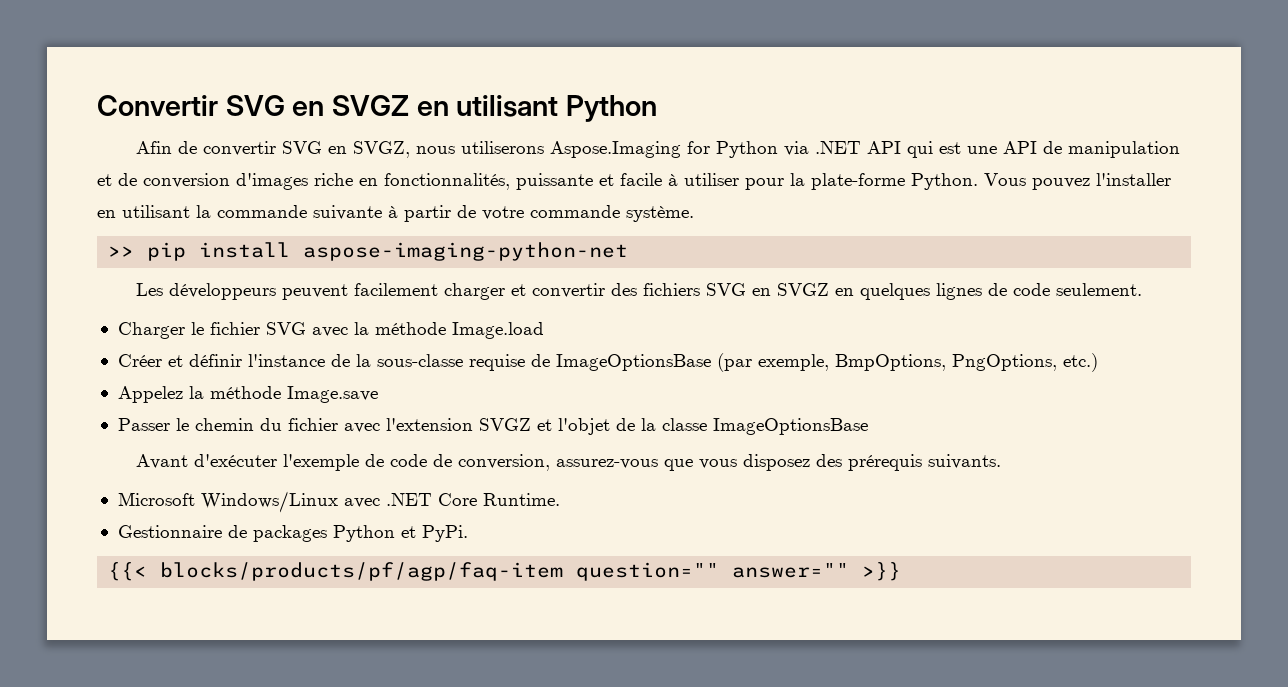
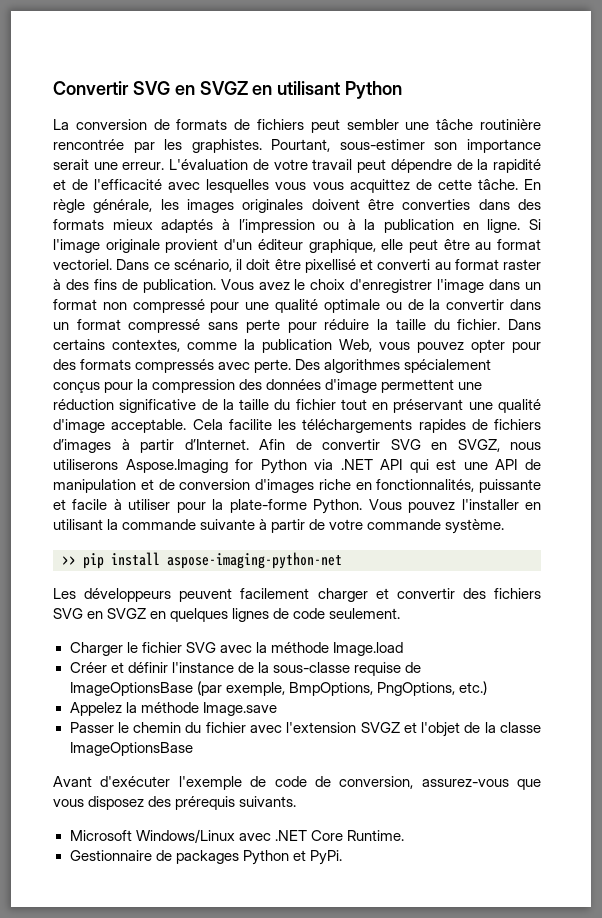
+ La conversion de formats de fichiers peut sembler une tâche routinière rencontrée par les graphistes. Pourtant, sous-estimer son importance serait une erreur. L'évaluation de votre travail peut dépendre de la rapidité et de l'efficacité avec lesquelles vous vous acquittez de cette tâche. En règle générale, les images originales doivent être converties dans des formats mieux adaptés à l’impression ou à la publication en ligne. Si l'image originale provient d'un éditeur graphique, elle peut être au format vectoriel. Dans ce scénario, il doit être pixellisé et converti au format raster à des fins de publication. Vous avez le choix d'enregistrer l'image dans un format non compressé pour une qualité optimale ou de la convertir dans un format compressé sans perte pour réduire la taille du fichier. Dans certains contextes, comme la publication Web, vous pouvez opter pour des formats compressés avec perte. Des algorithmes spécialement conçus pour la compression des données d'image permettent une réduction significative de la taille du fichier tout en préservant une qualité d'image acceptable. Cela facilite les téléchargements rapides de fichiers d’images à partir d’Internet.
- {{< blocks/products/pf/agp/faq-item question="" answer="" >}}

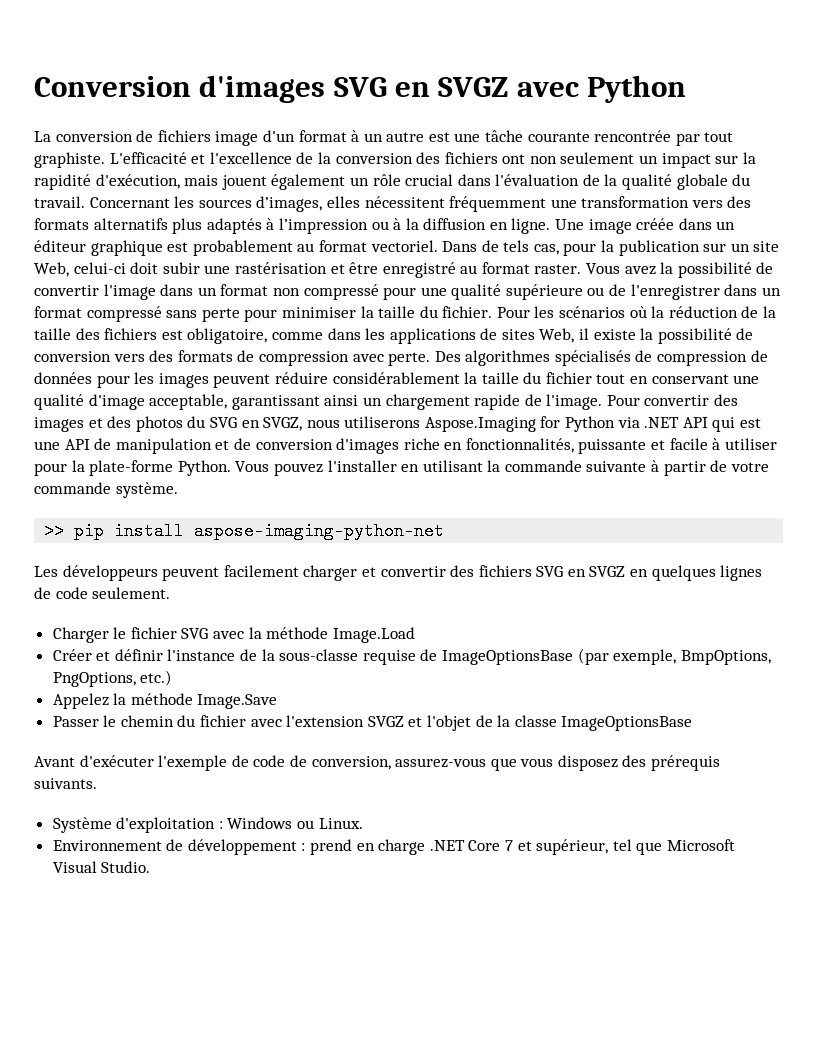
- Convertir SVG en SVGZ en utilisant Python
+ Conversion d'images SVG en SVGZ avec Python
- La conversion de formats de fichiers peut sembler une tâche routinière rencontrée par les graphistes. Pourtant, sous-estimer son importance serait une erreur. L'évaluation de votre travail peut dépendre de la rapidité et de l'efficacité avec lesquelles vous vous acquittez de cette tâche. En règle générale, les images originales doivent être converties dans des formats mieux adaptés à l’impression ou à la publication en ligne.
+ La conversion de fichiers image d'un format à un autre est une tâche courante rencontrée par tout graphiste. L'efficacité et l'excellence de la conversion des fichiers ont non seulement un impact sur la rapidité d'exécution, mais jouent également un rôle crucial dans l'évaluation de la qualité globale du travail. Concernant les sources d’images, elles nécessitent fréquemment une transformation vers des formats alternatifs plus adaptés à l’impression ou à la diffusion en ligne.
- Si l'image originale provient d'un éditeur graphique, elle peut être au format vectoriel. Dans ce scénario, il doit être pixellisé et converti au format raster à des fins de publication. Vous avez le choix d'enregistrer l'image dans un format non compressé pour une qualité optimale ou de la convertir dans un format compressé sans perte pour réduire la taille du fichier.
+ Une image créée dans un éditeur graphique est probablement au format vectoriel. Dans de tels cas, pour la publication sur un site Web, celui-ci doit subir une rastérisation et être enregistré au format raster. Vous avez la possibilité de convertir l'image dans un format non compressé pour une qualité supérieure ou de l'enregistrer dans un format compressé sans perte pour minimiser la taille du fichier.
- Dans certains contextes, comme la publication Web, vous pouvez opter pour des formats compressés avec perte. Des algorithmes spécialement conçus pour la compression des données d'image permettent une réduction significative de la taille du fichier tout en préservant une qualité d'image acceptable. Cela facilite les téléchargements rapides de fichiers d’images à partir d’Internet. Afin de convertir SVG en SVGZ, nous utiliserons Aspose.Imaging for Python via .NET API qui est une API de manipulation et de conversion d'images riche en fonctionnalités, puissante et facile à utiliser pour la plate-forme Python.
+ Pour les scénarios où la réduction de la taille des fichiers est obligatoire, comme dans les applications de sites Web, il existe la possibilité de conversion vers des formats de compression avec perte. Des algorithmes spécialisés de compression de données pour les images peuvent réduire considérablement la taille du fichier tout en conservant une qualité d'image acceptable, garantissant ainsi un chargement rapide de l'image. Pour convertir des images et des photos du SVG en SVGZ, nous utiliserons Aspose.Imaging for Python via .NET API qui est une API de manipulation et de conversion d'images riche en fonctionnalités, puissante et facile à utiliser pour la plate-forme Python.
- Charger le fichier SVG avec la méthode Image.load
+ Charger le fichier SVG avec la méthode Image.Load
- Appelez la méthode Image.save
+ Appelez la méthode Image.Save
- Microsoft Windows/Linux avec .NET Core Runtime.
- Gestionnaire de packages Python et PyPi.
+ Système d'exploitation : Windows ou Linux.
+ Environnement de développement : prend en charge .NET Core 7 et supérieur, tel que Microsoft Visual Studio.

